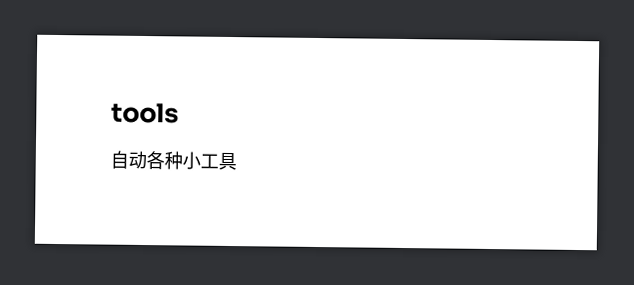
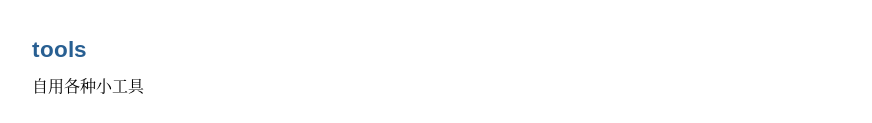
- 自动各种小工具
+ 自用各种小工具

